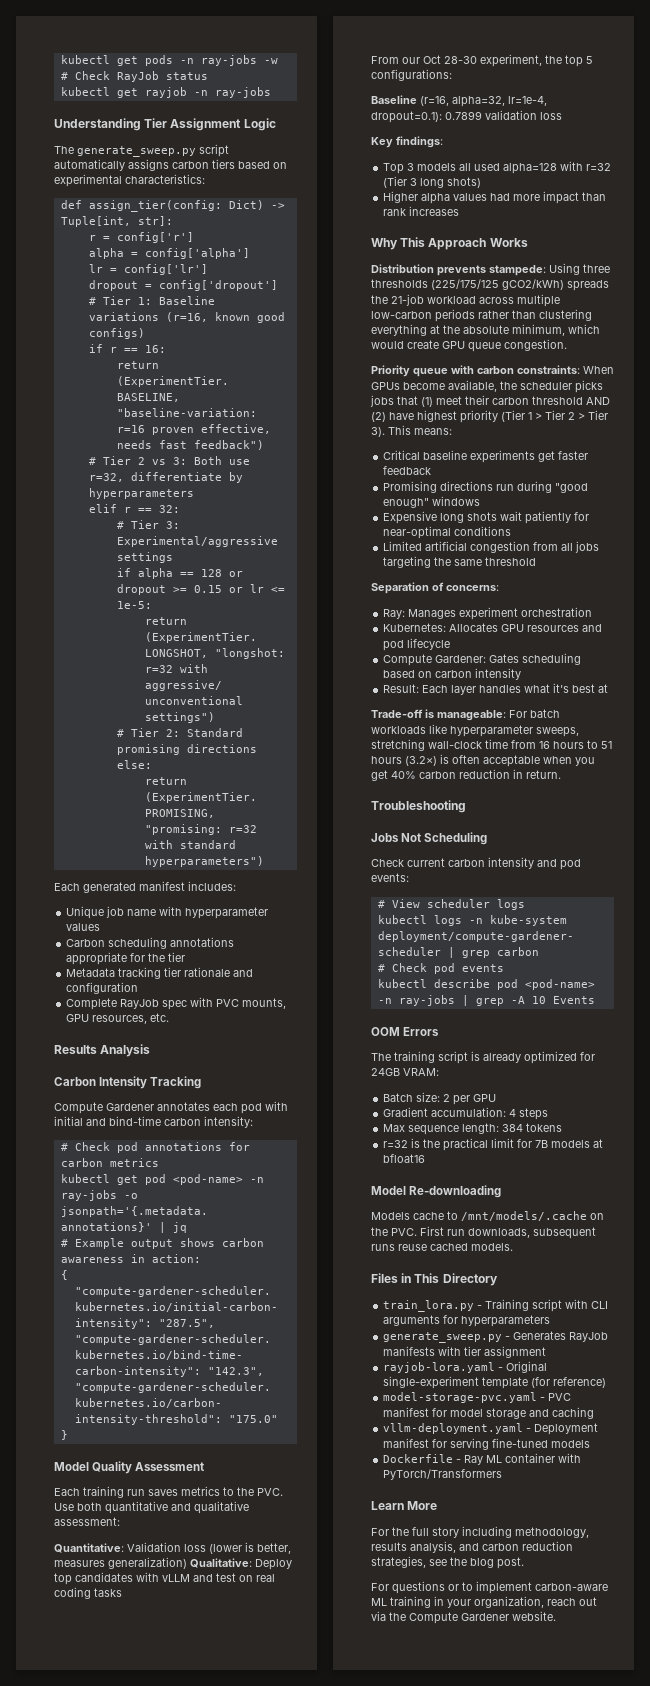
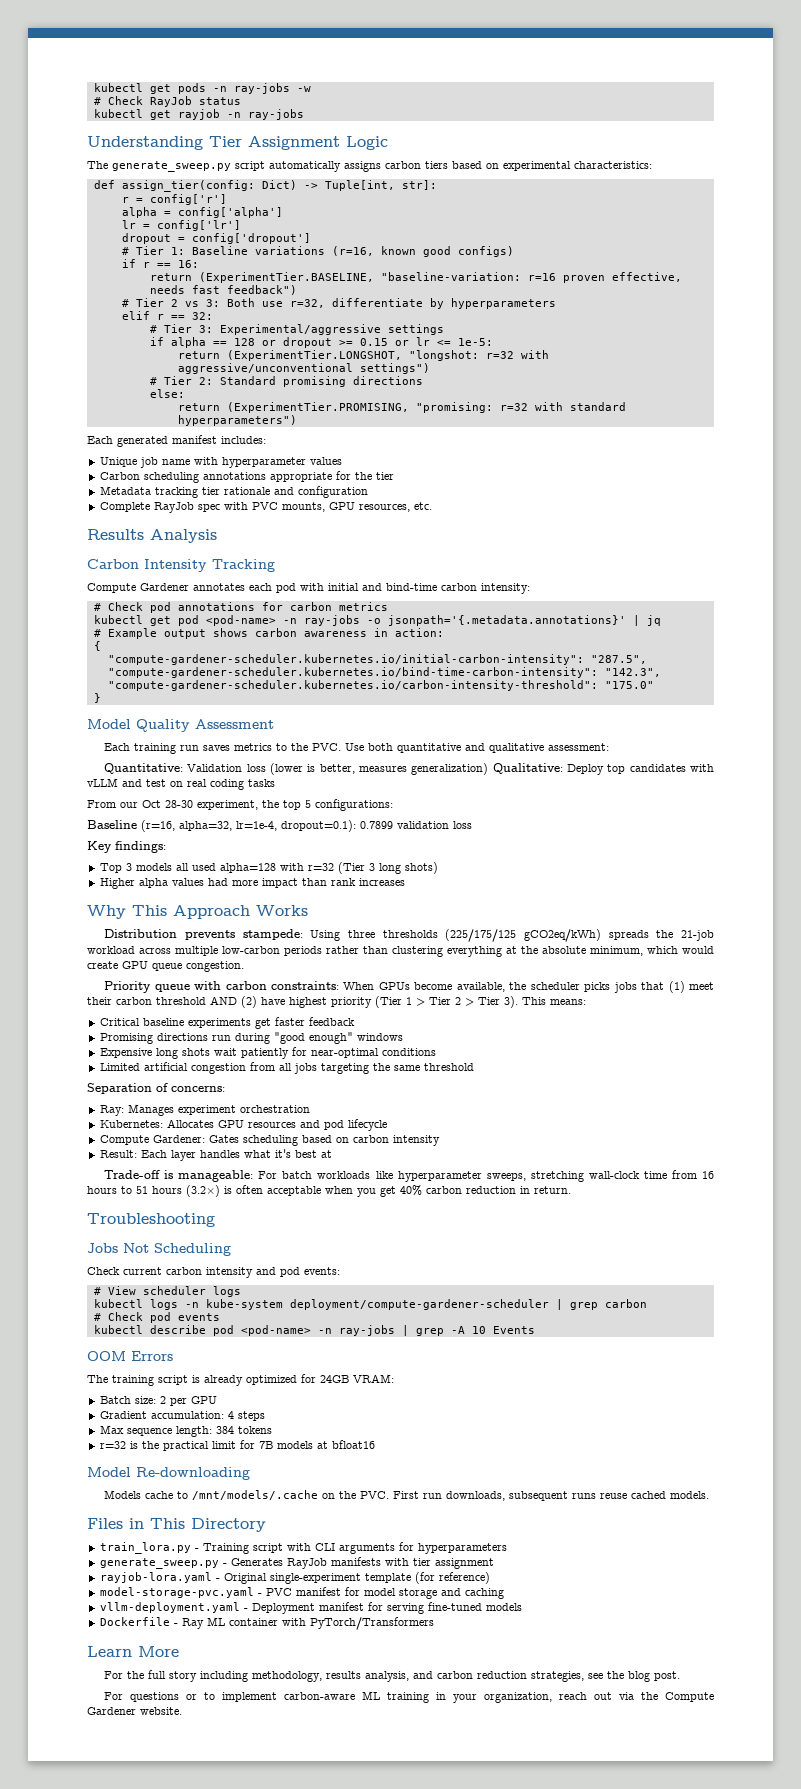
- Distribution prevents stampede: Using three thresholds (225/175/125 gCO2/kWh) spreads the 21-job workload across multiple low-carbon periods rather than clustering everything at the absolute minimum, which would create GPU queue congestion.
+ Distribution prevents stampede: Using three thresholds (225/175/125 gCO2eq/kWh) spreads the 21-job workload across multiple low-carbon periods rather than clustering everything at the absolute minimum, which would create GPU queue congestion.

